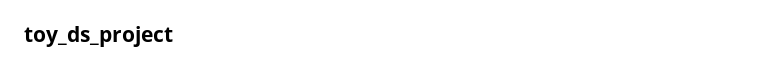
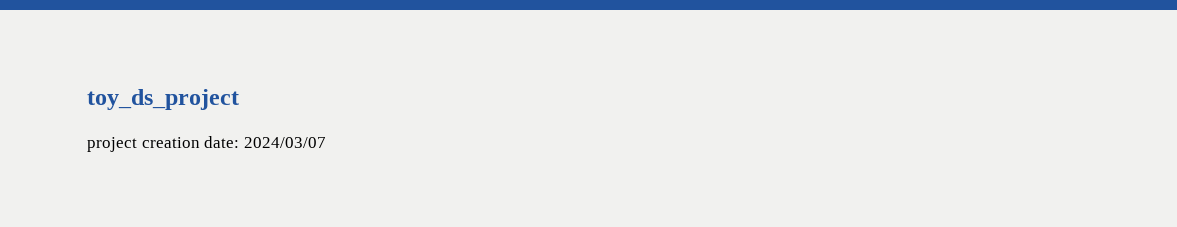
+ project creation date: 2024/03/07

